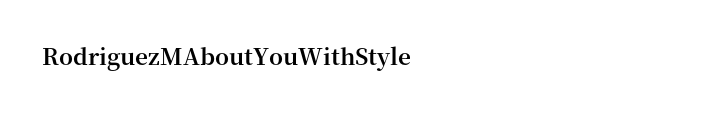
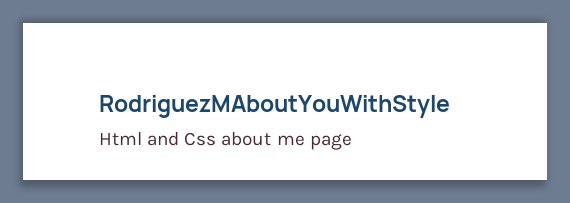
+ Html and Css about me page

